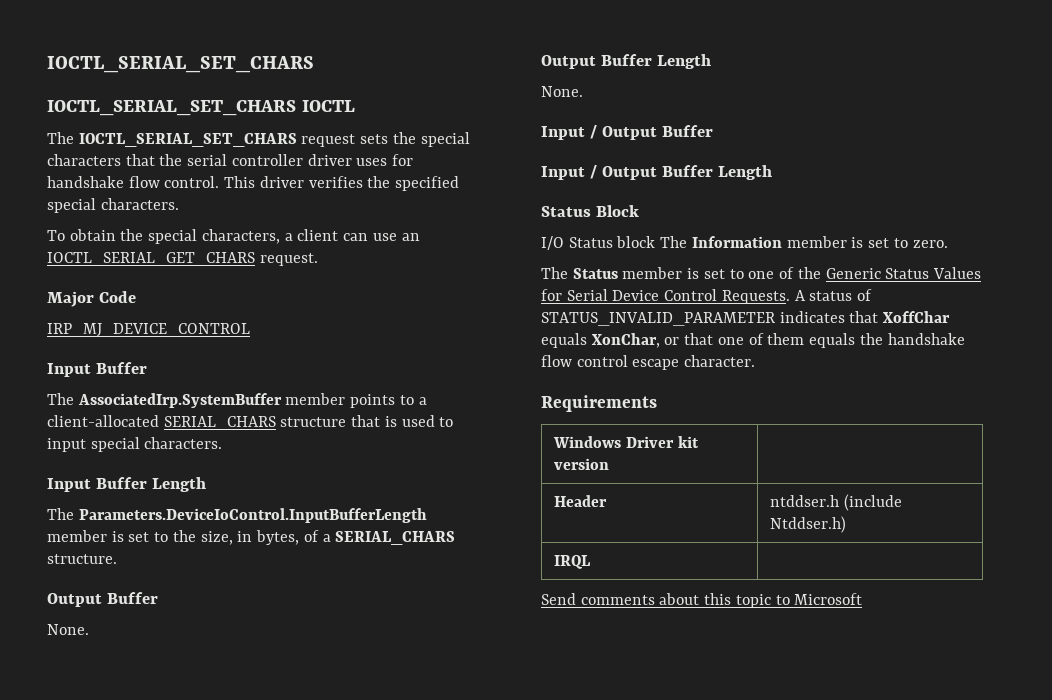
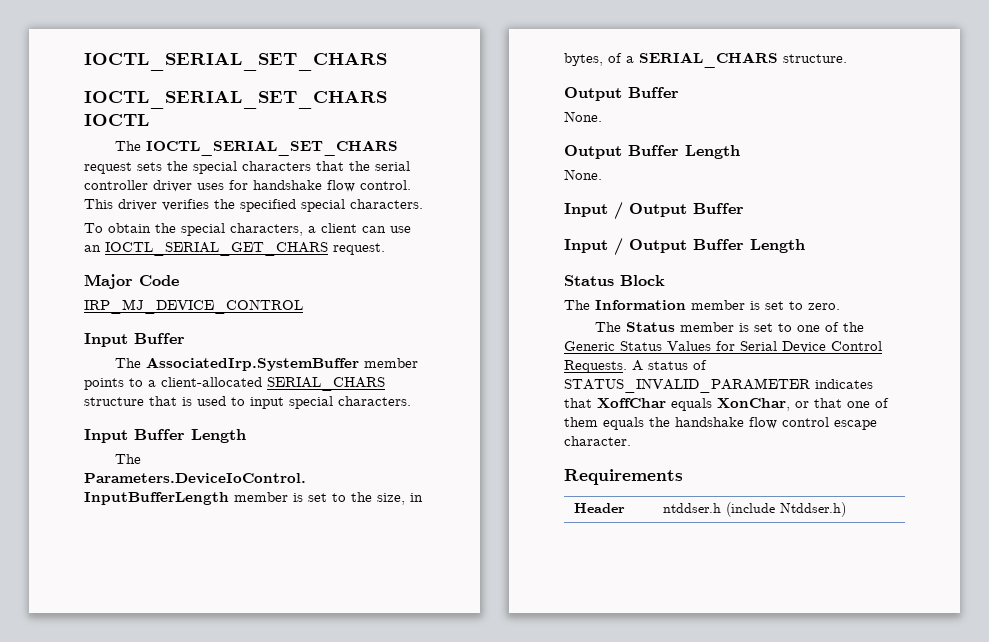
- I/O Status block The Information member is set to zero.
+ The Information member is set to zero.
- Windows Driver kit version |
- IRQL |
- Send comments about this topic to Microsoft

